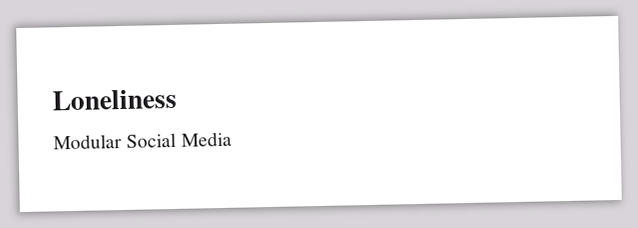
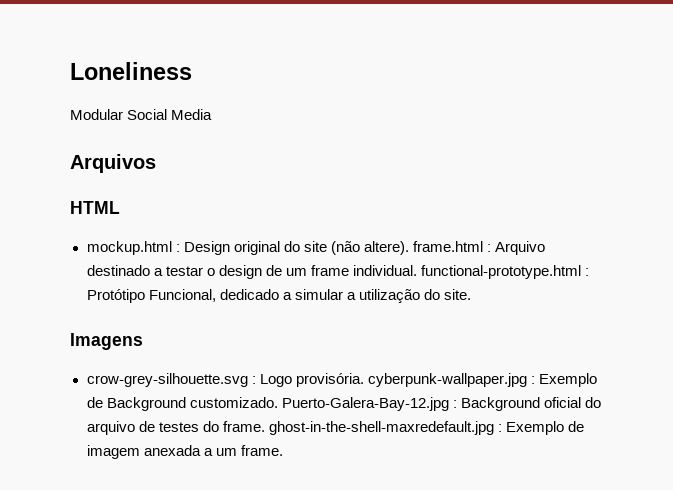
+ Arquivos
+ HTML
+ mockup.html : Design original do site (não altere). frame.html : Arquivo destinado a testar o design de um frame individual. functional-prototype.html : Protótipo Funcional, dedicado a simular a utilização do site.
+ Imagens
+ crow-grey-silhouette.svg : Logo provisória. cyberpunk-wallpaper.jpg : Exemplo de Background customizado. Puerto-Galera-Bay-12.jpg : Background oficial do arquivo de testes do frame. ghost-in-the-shell-maxredefault.jpg : Exemplo de imagem anexada a um frame.

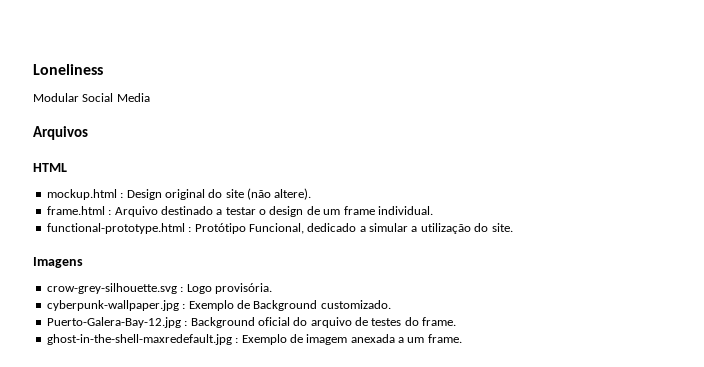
- mockup.html : Design original do site (não altere). frame.html : Arquivo destinado a testar o design de um frame individual. functional-prototype.html : Protótipo Funcional, dedicado a simular a utilização do site.
+ mockup.html : Design original do site (não altere).
+ frame.html : Arquivo destinado a testar o design de um frame individual.
+ functional-prototype.html : Protótipo Funcional, dedicado a simular a utilização do site.
- crow-grey-silhouette.svg : Logo provisória. cyberpunk-wallpaper.jpg : Exemplo de Background customizado. Puerto-Galera-Bay-12.jpg : Background oficial do arquivo de testes do frame. ghost-in-the-shell-maxredefault.jpg : Exemplo de imagem anexada a um frame.
+ crow-grey-silhouette.svg : Logo provisória.
+ cyberpunk-wallpaper.jpg : Exemplo de Background customizado.
+ Puerto-Galera-Bay-12.jpg : Background oficial do arquivo de testes do frame.
+ ghost-in-the-shell-maxredefault.jpg : Exemplo de imagem anexada a um frame.

